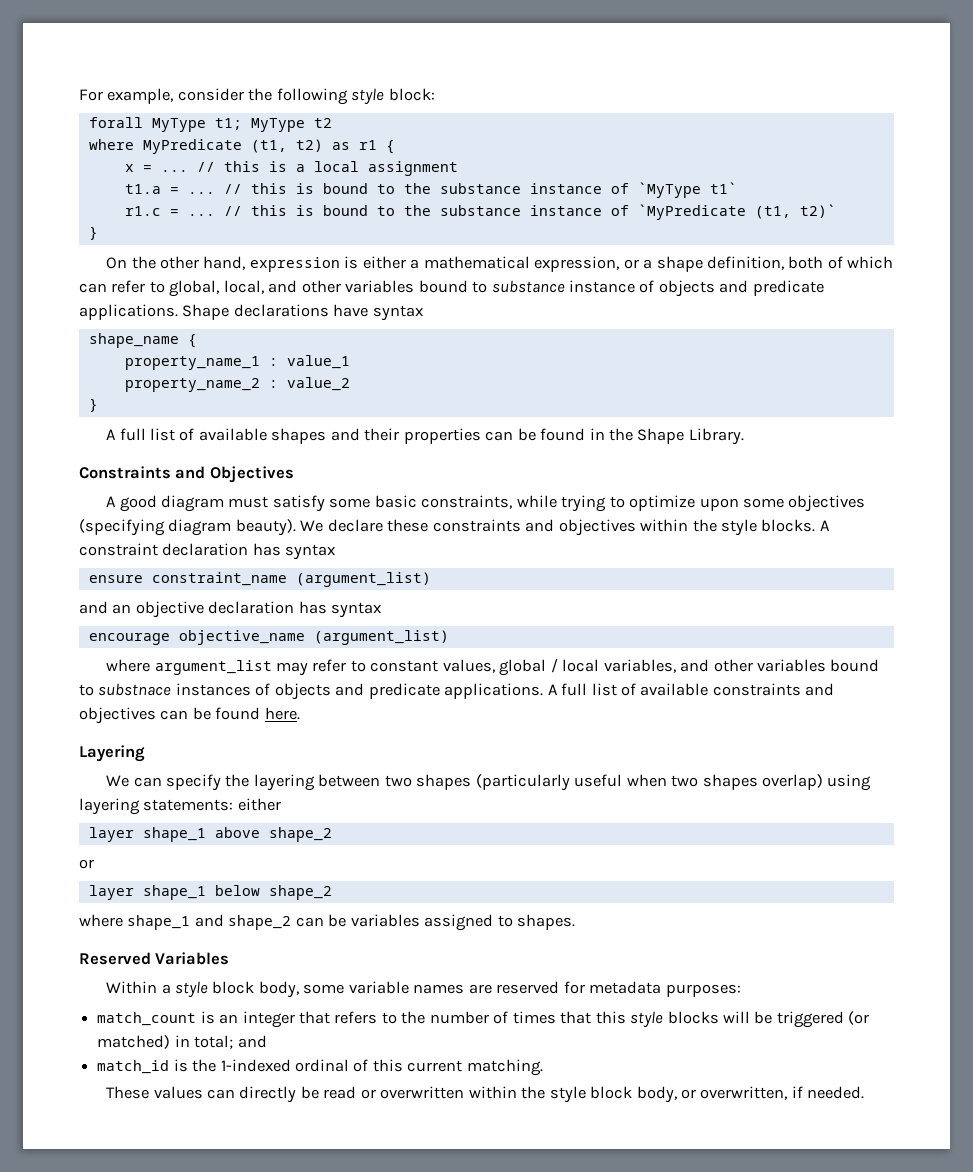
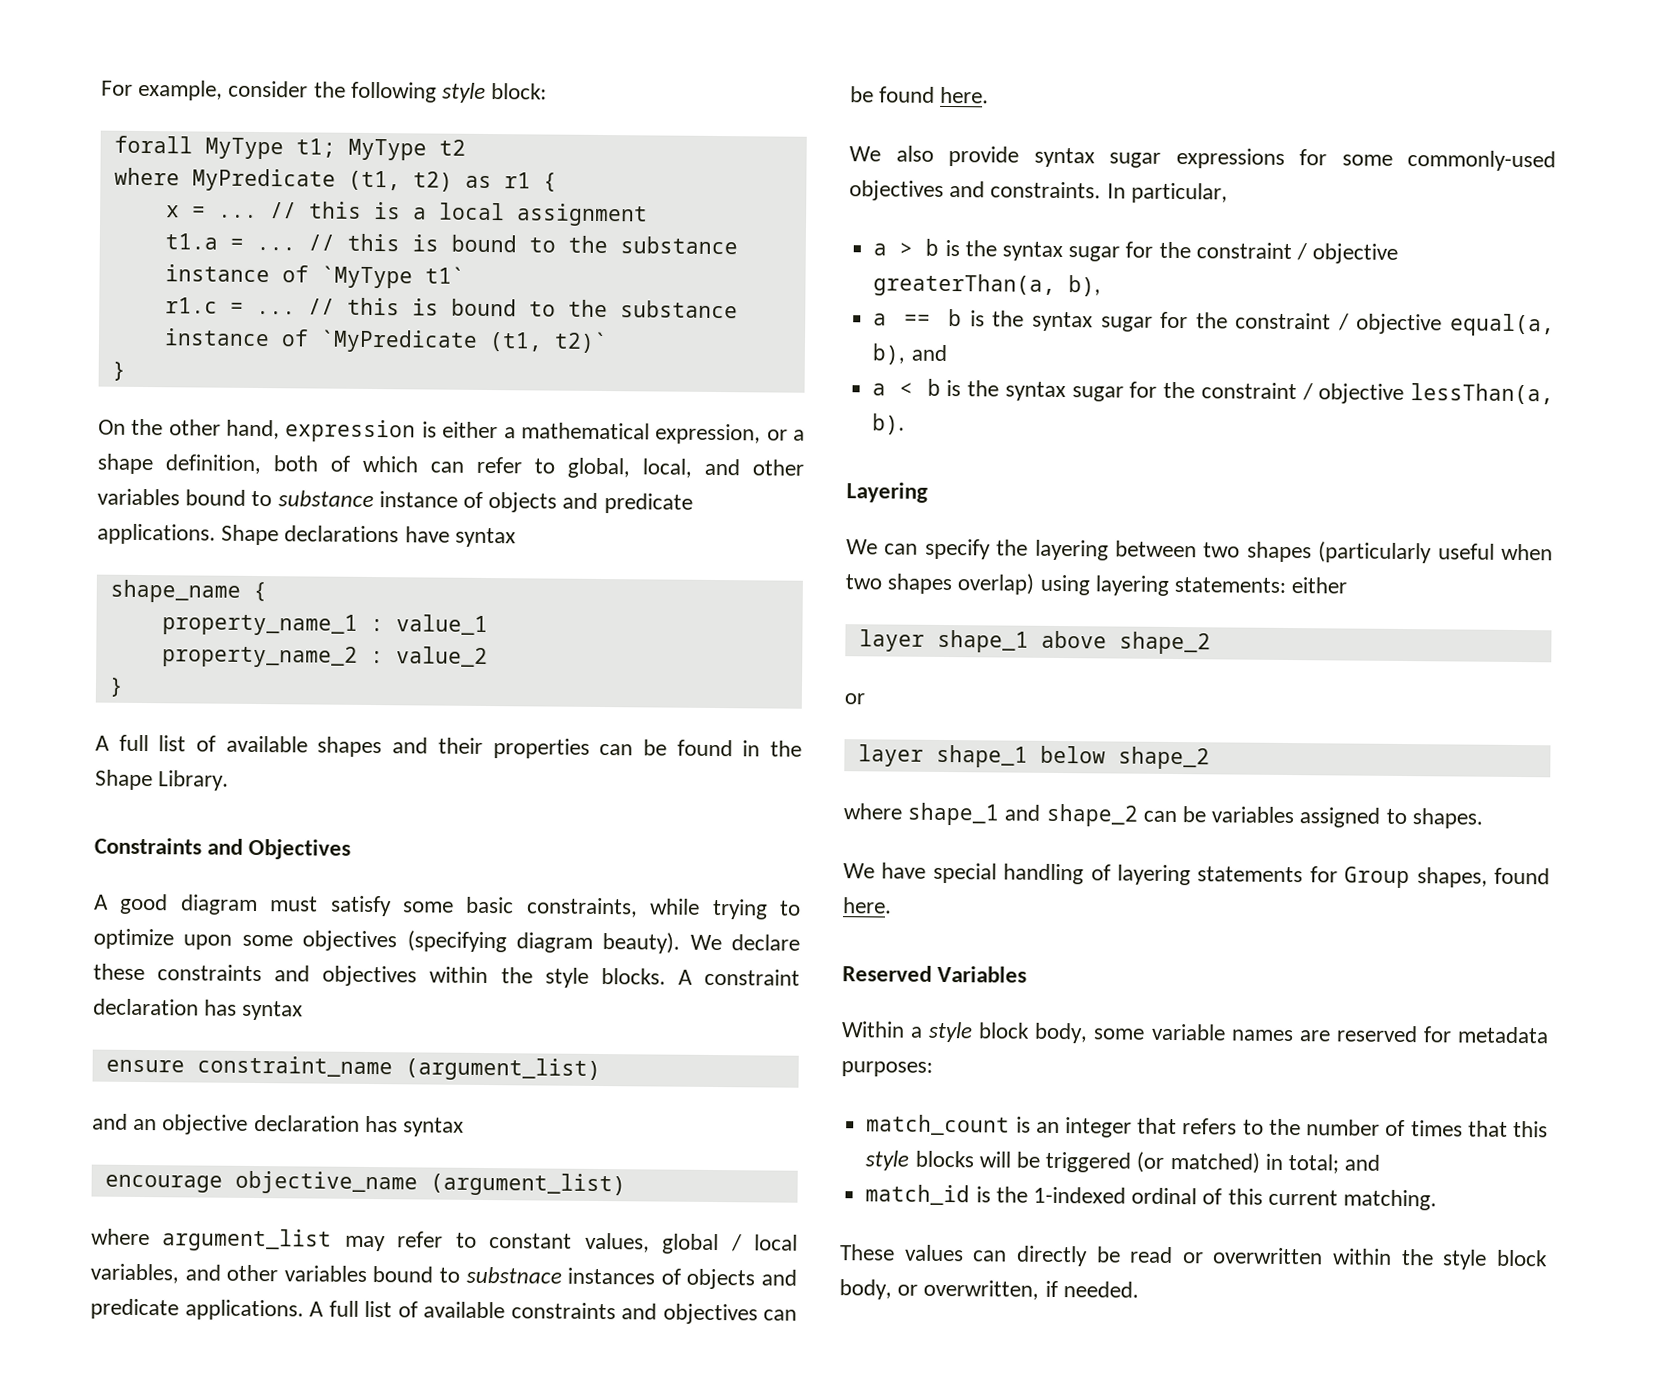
+ We also provide syntax sugar expressions for some commonly-used objectives and constraints. In particular,
+ a > b is the syntax sugar for the constraint / objective greaterThan(a, b),
+ a == b is the syntax sugar for the constraint / objective equal(a, b), and
+ a < b is the syntax sugar for the constraint / objective lessThan(a, b).
+ We have special handling of layering statements for Group shapes, found here.

